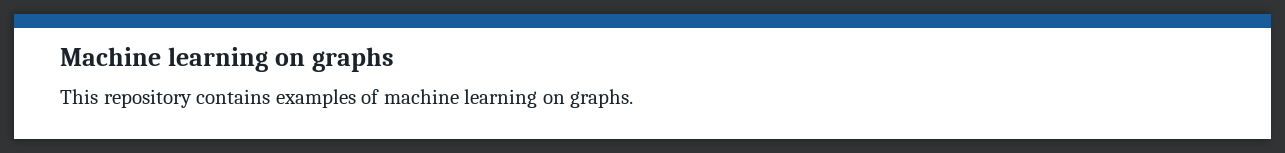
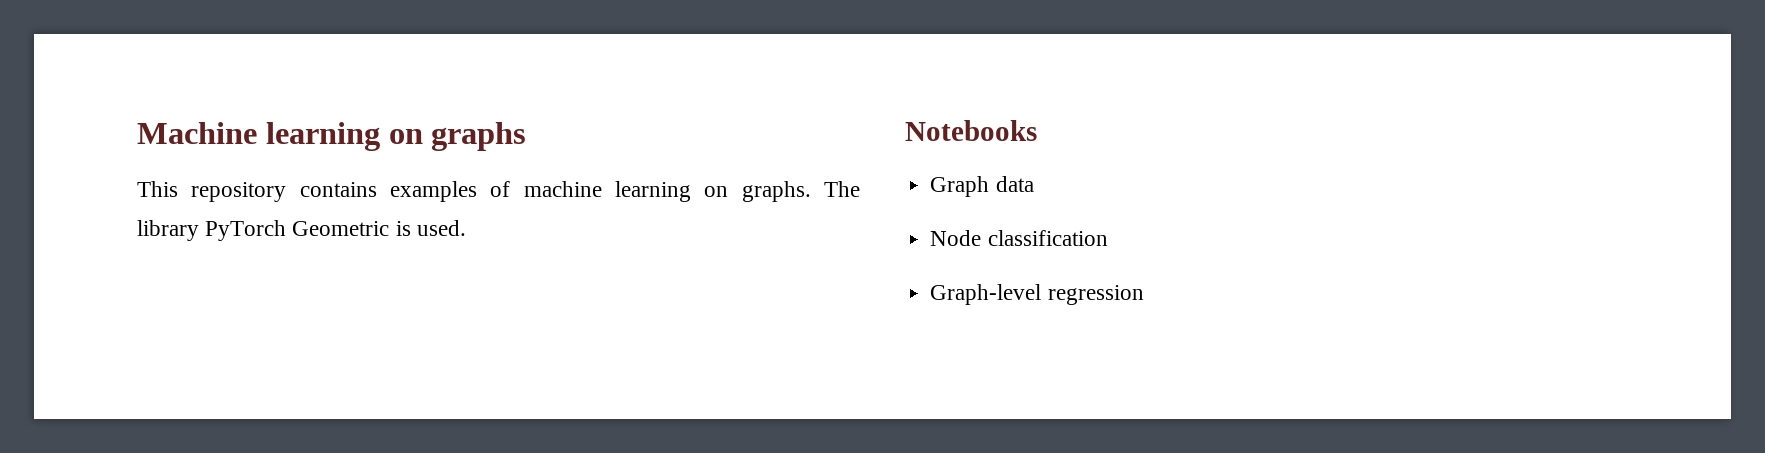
+ The library PyTorch Geometric is used.
+ Notebooks
+ Graph data
+ Node classification
+ Graph-level regression

